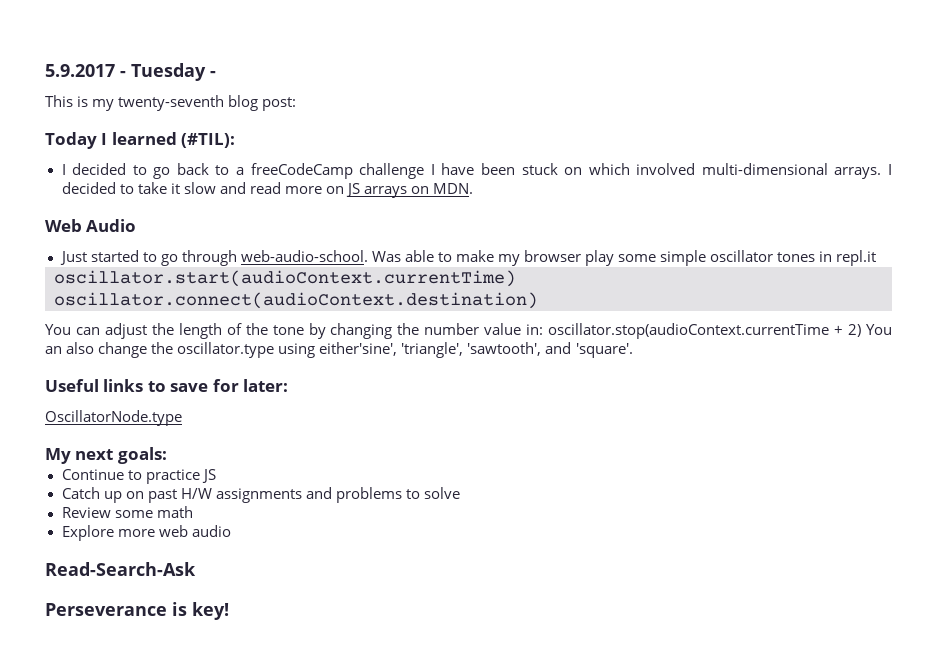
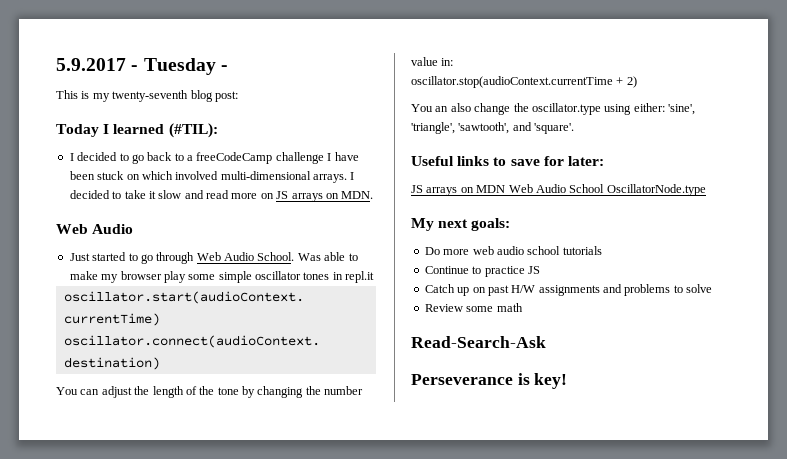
- Just started to go through web-audio-school.
+ Just started to go through Web Audio School.
- You can adjust the length of the tone by changing the number value in: oscillator.stop(audioContext.currentTime + 2) You an also change the oscillator.type using either'sine', 'triangle', 'sawtooth', and 'square'.
+ You can adjust the length of the tone by changing the number value in:
+ oscillator.stop(audioContext.currentTime + 2)
+ You an also change the oscillator.type using either: 'sine', 'triangle', 'sawtooth', and 'square'.
- OscillatorNode.type
+ JS arrays on MDN Web Audio School OscillatorNode.type
  My next goals:
+ Do more web audio school tutorials
- Explore more web audio

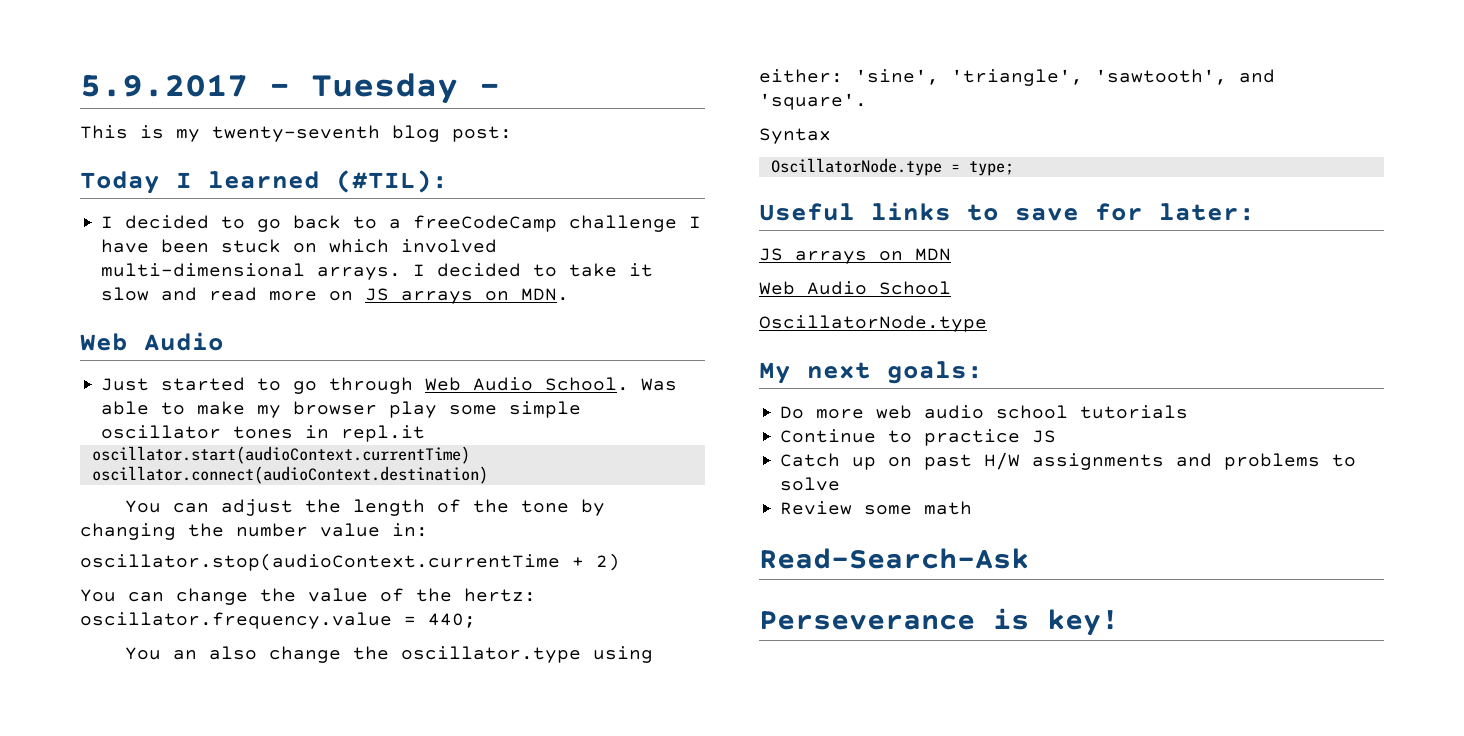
+ You can change the value of the hertz: oscillator.frequency.value = 440;
+ Syntax
+ OscillatorNode.type = type;
- JS arrays on MDN Web Audio School OscillatorNode.type
+ JS arrays on MDN
+ Web Audio School
+ OscillatorNode.type

